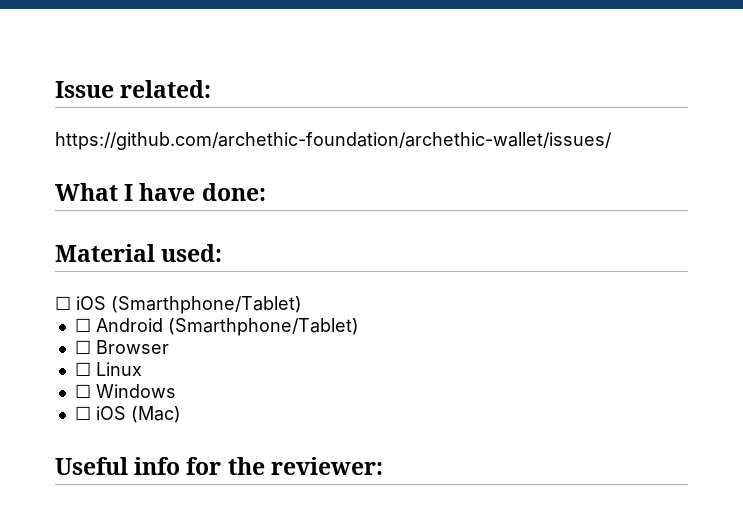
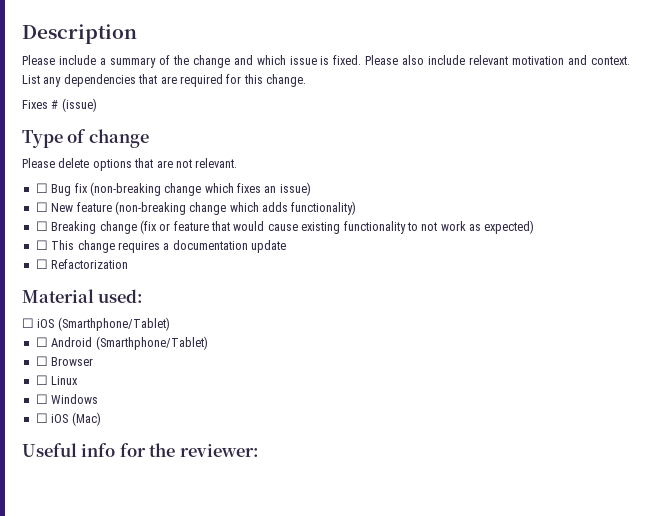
- Issue related:
- https://github.com/archethic-foundation/archethic-wallet/issues/
- What I have done:
+ Description
+ Please include a summary of the change and which issue is fixed. Please also include relevant motivation and context. List any dependencies that are required for this change.
+ Fixes # (issue)
+ Type of change
+ Please delete options that are not relevant.
+ ☐ Bug fix (non-breaking change which fixes an issue)
+ ☐ New feature (non-breaking change which adds functionality)
+ ☐ Breaking change (fix or feature that would cause existing functionality to not work as expected)
+ ☐ This change requires a documentation update
+ ☐ Refactorization

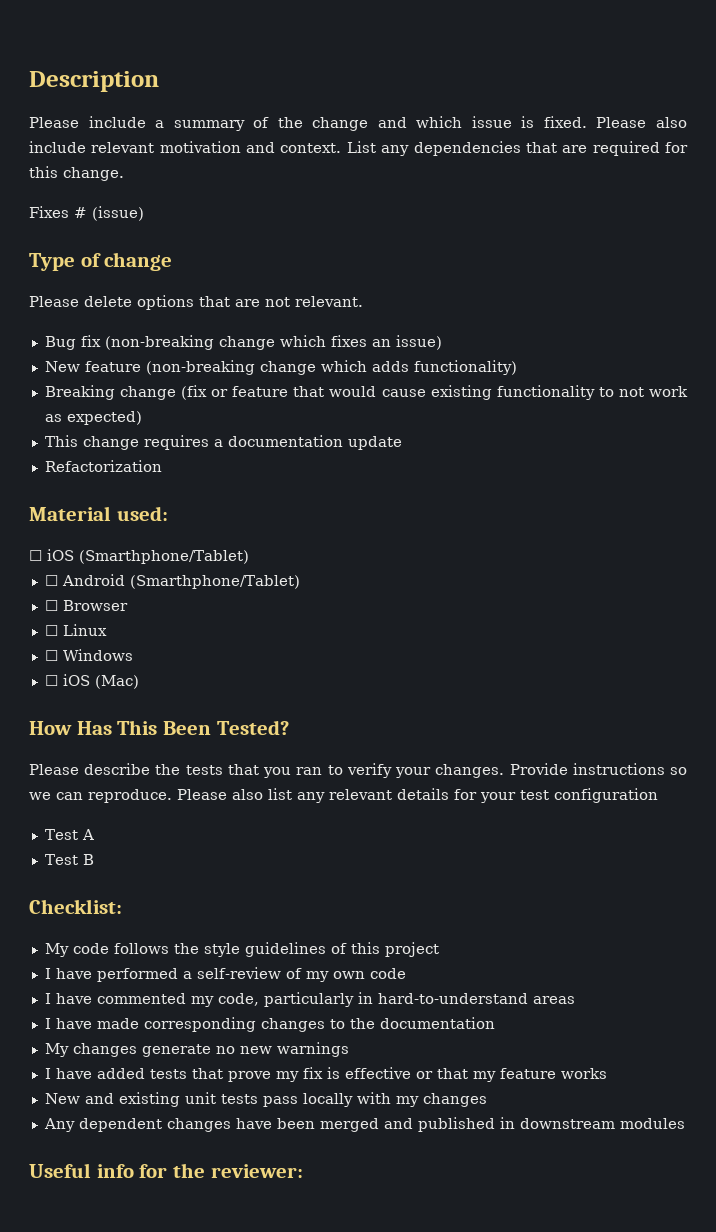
- ☐ Bug fix (non-breaking change which fixes an issue)
+ Bug fix (non-breaking change which fixes an issue)
- ☐ New feature (non-breaking change which adds functionality)
+ New feature (non-breaking change which adds functionality)
- ☐ Breaking change (fix or feature that would cause existing functionality to not work as expected)
+ Breaking change (fix or feature that would cause existing functionality to not work as expected)
- ☐ This change requires a documentation update
+ This change requires a documentation update
- ☐ Refactorization
+ Refactorization
+ How Has This Been Tested?
+ Please describe the tests that you ran to verify your changes. Provide instructions so we can reproduce. Please also list any relevant details for your test configuration
+ Test A
+ Test B
+ Checklist:
+ My code follows the style guidelines of this project
+ I have performed a self-review of my own code
+ I have commented my code, particularly in hard-to-understand areas
+ I have made corresponding changes to the documentation
+ My changes generate no new warnings
+ I have added tests that prove my fix is effective or that my feature works
+ New and existing unit tests pass locally with my changes
+ Any dependent changes have been merged and published in downstream modules

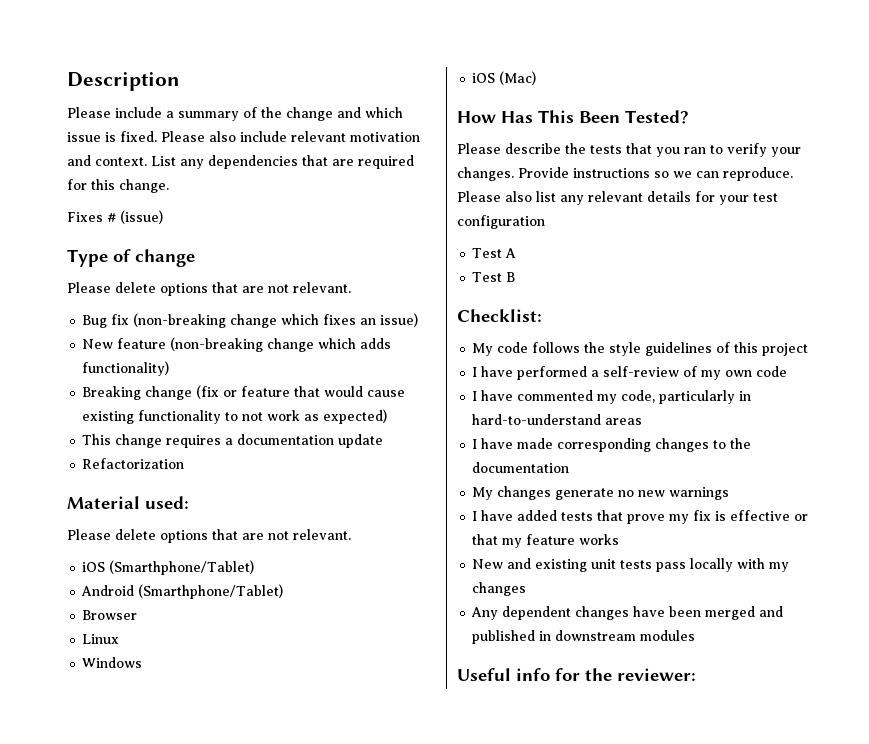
  Material used:
- ☐ iOS (Smarthphone/Tablet)
+ Please delete options that are not relevant.
+ iOS (Smarthphone/Tablet)
- ☐ Android (Smarthphone/Tablet)
+ Android (Smarthphone/Tablet)
- ☐ Browser
+ Browser
- ☐ Linux
+ Linux
- ☐ Windows
+ Windows
- ☐ iOS (Mac)
+ iOS (Mac)

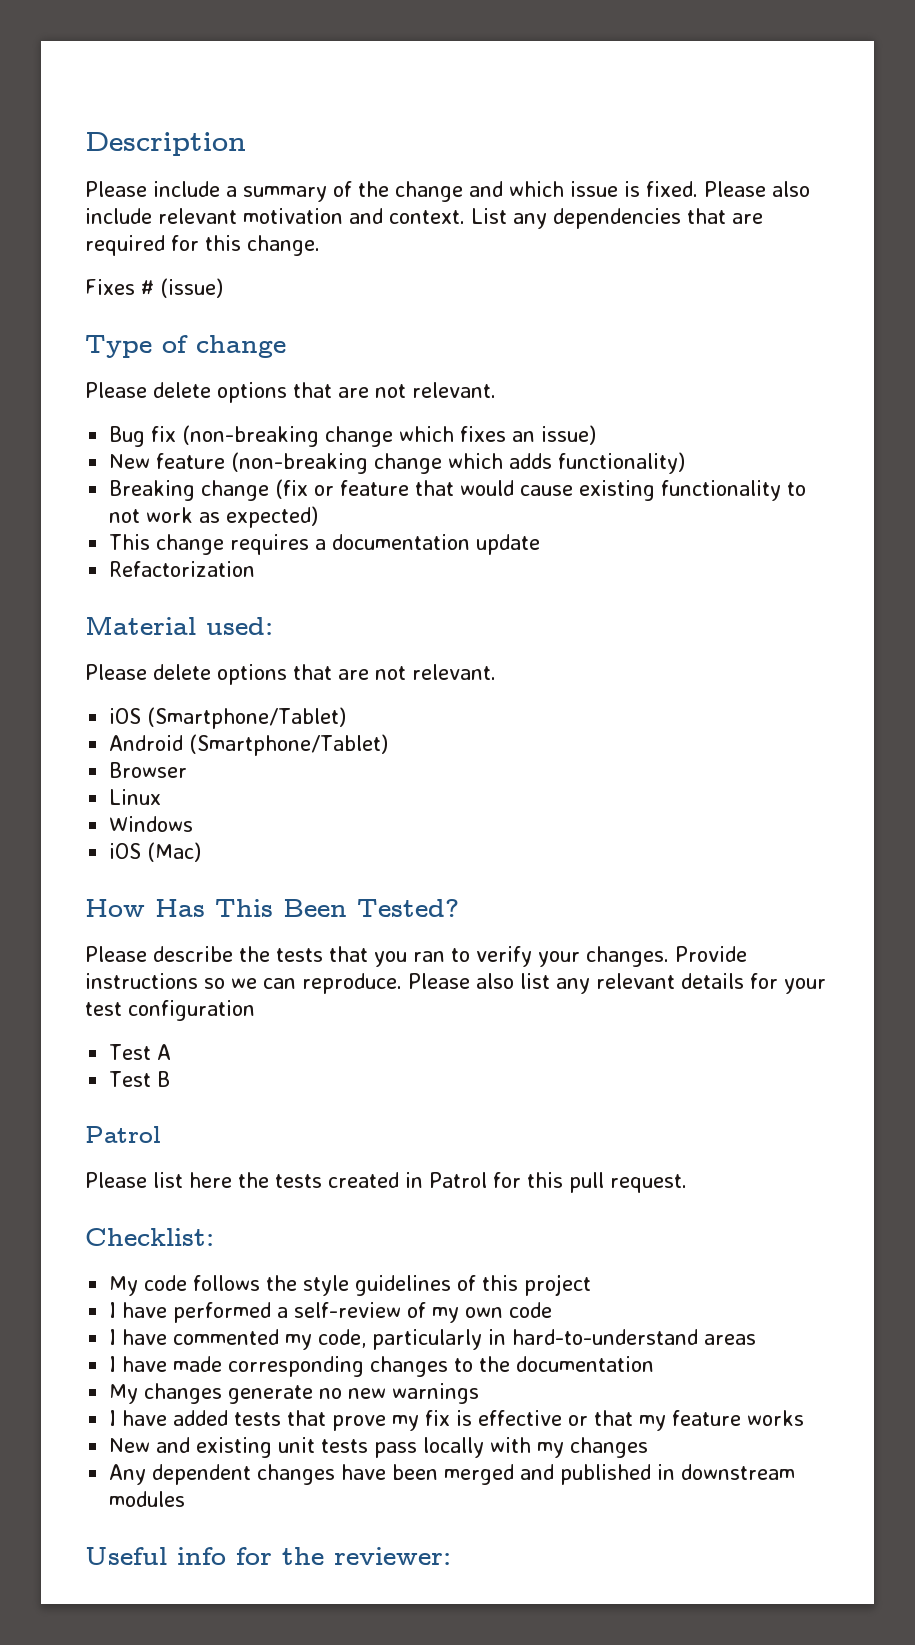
- iOS (Smarthphone/Tablet)
+ iOS (Smartphone/Tablet)
- Android (Smarthphone/Tablet)
+ Android (Smartphone/Tablet)
  Test B
+ Patrol
+ Please list here the tests created in Patrol for this pull request.

